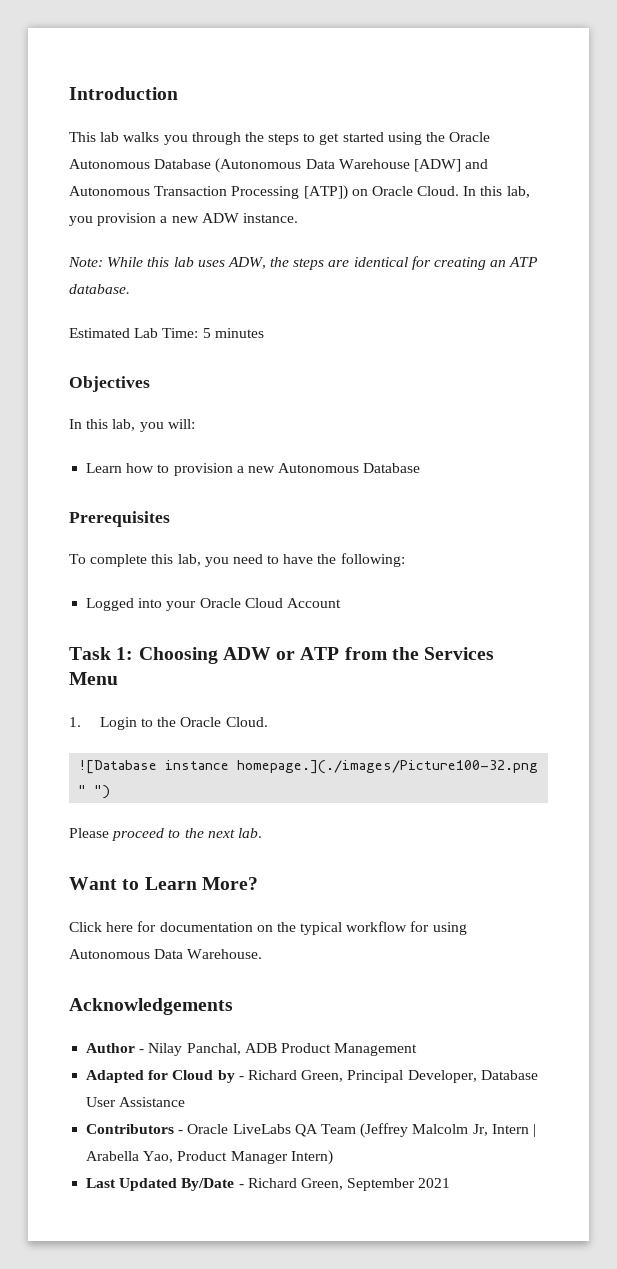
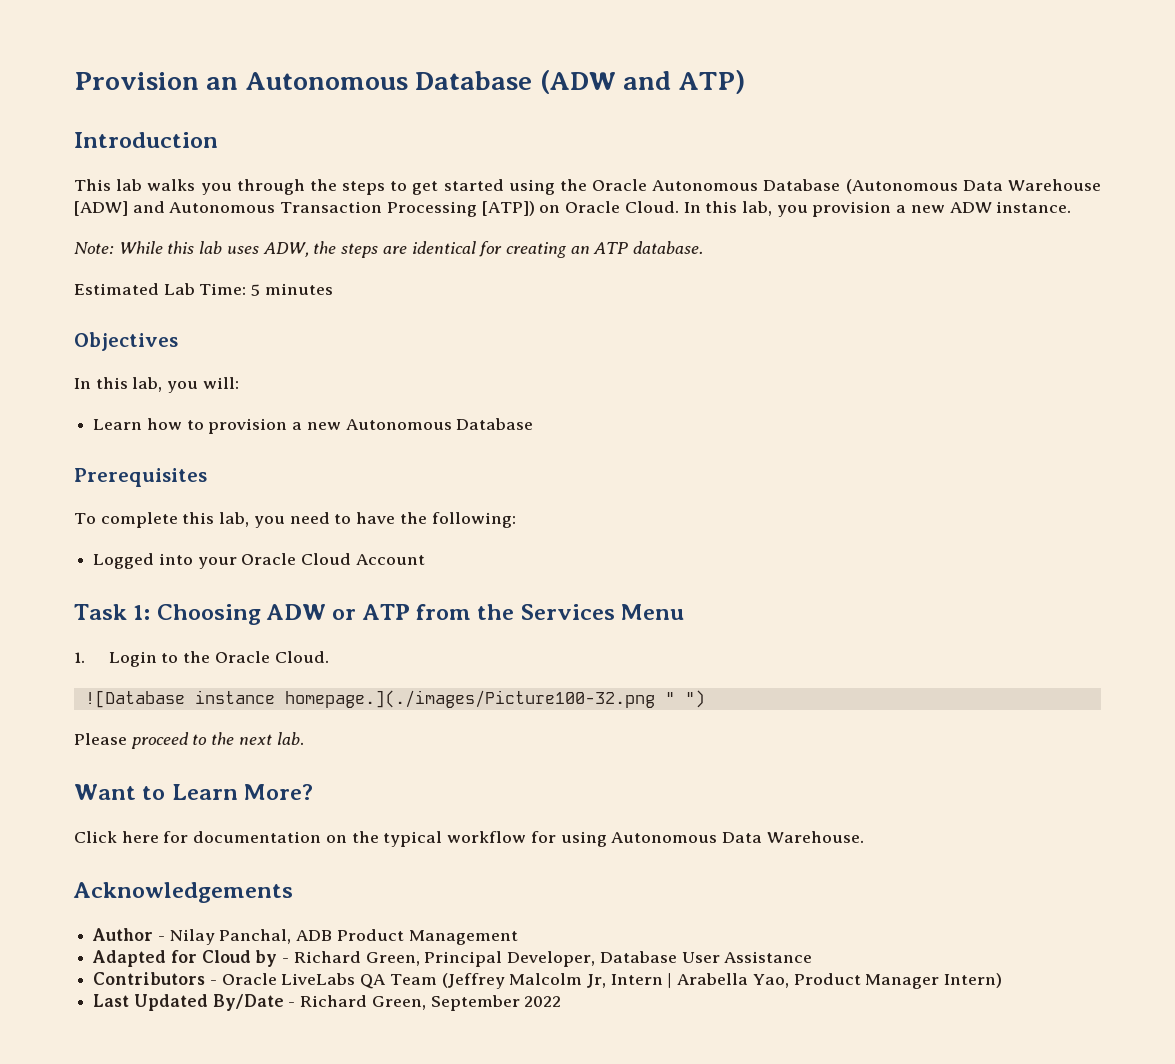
+ Provision an Autonomous Database (ADW and ATP)
- Last Updated By/Date - Richard Green, September 2021
+ Last Updated By/Date - Richard Green, September 2022

